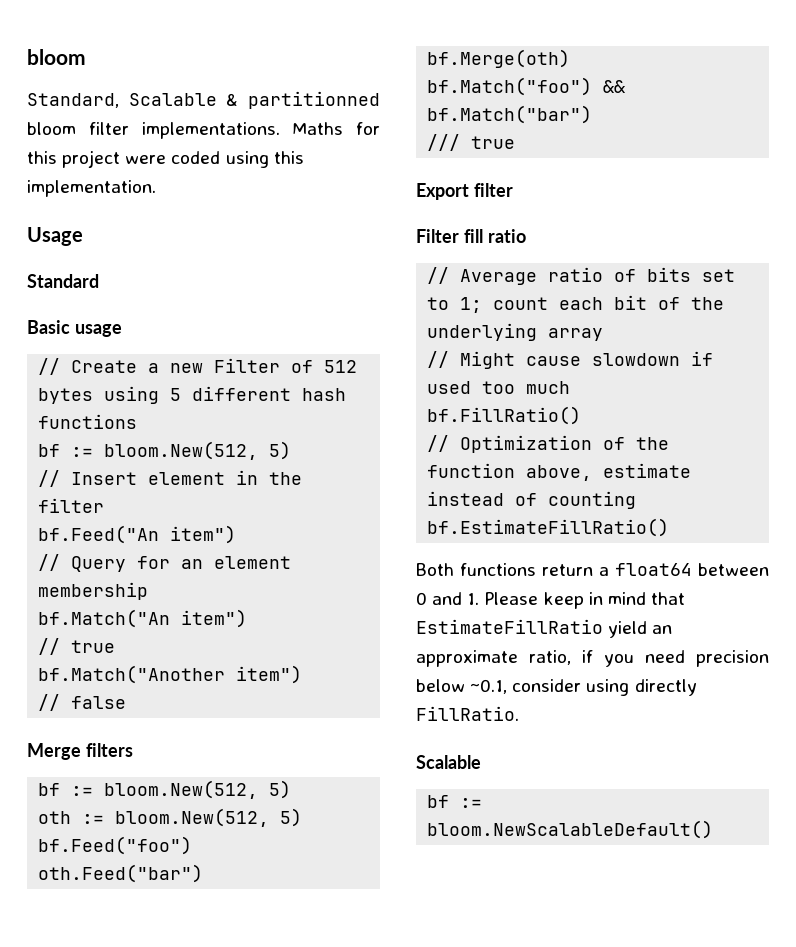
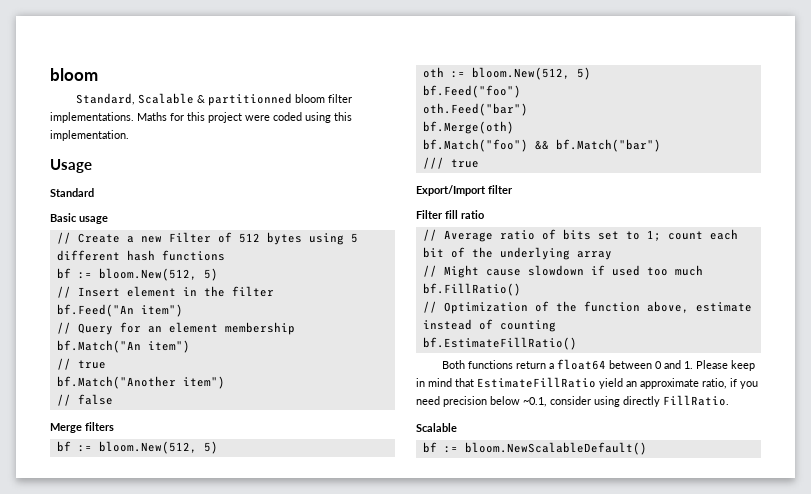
- Export filter
+ Export/Import filter

